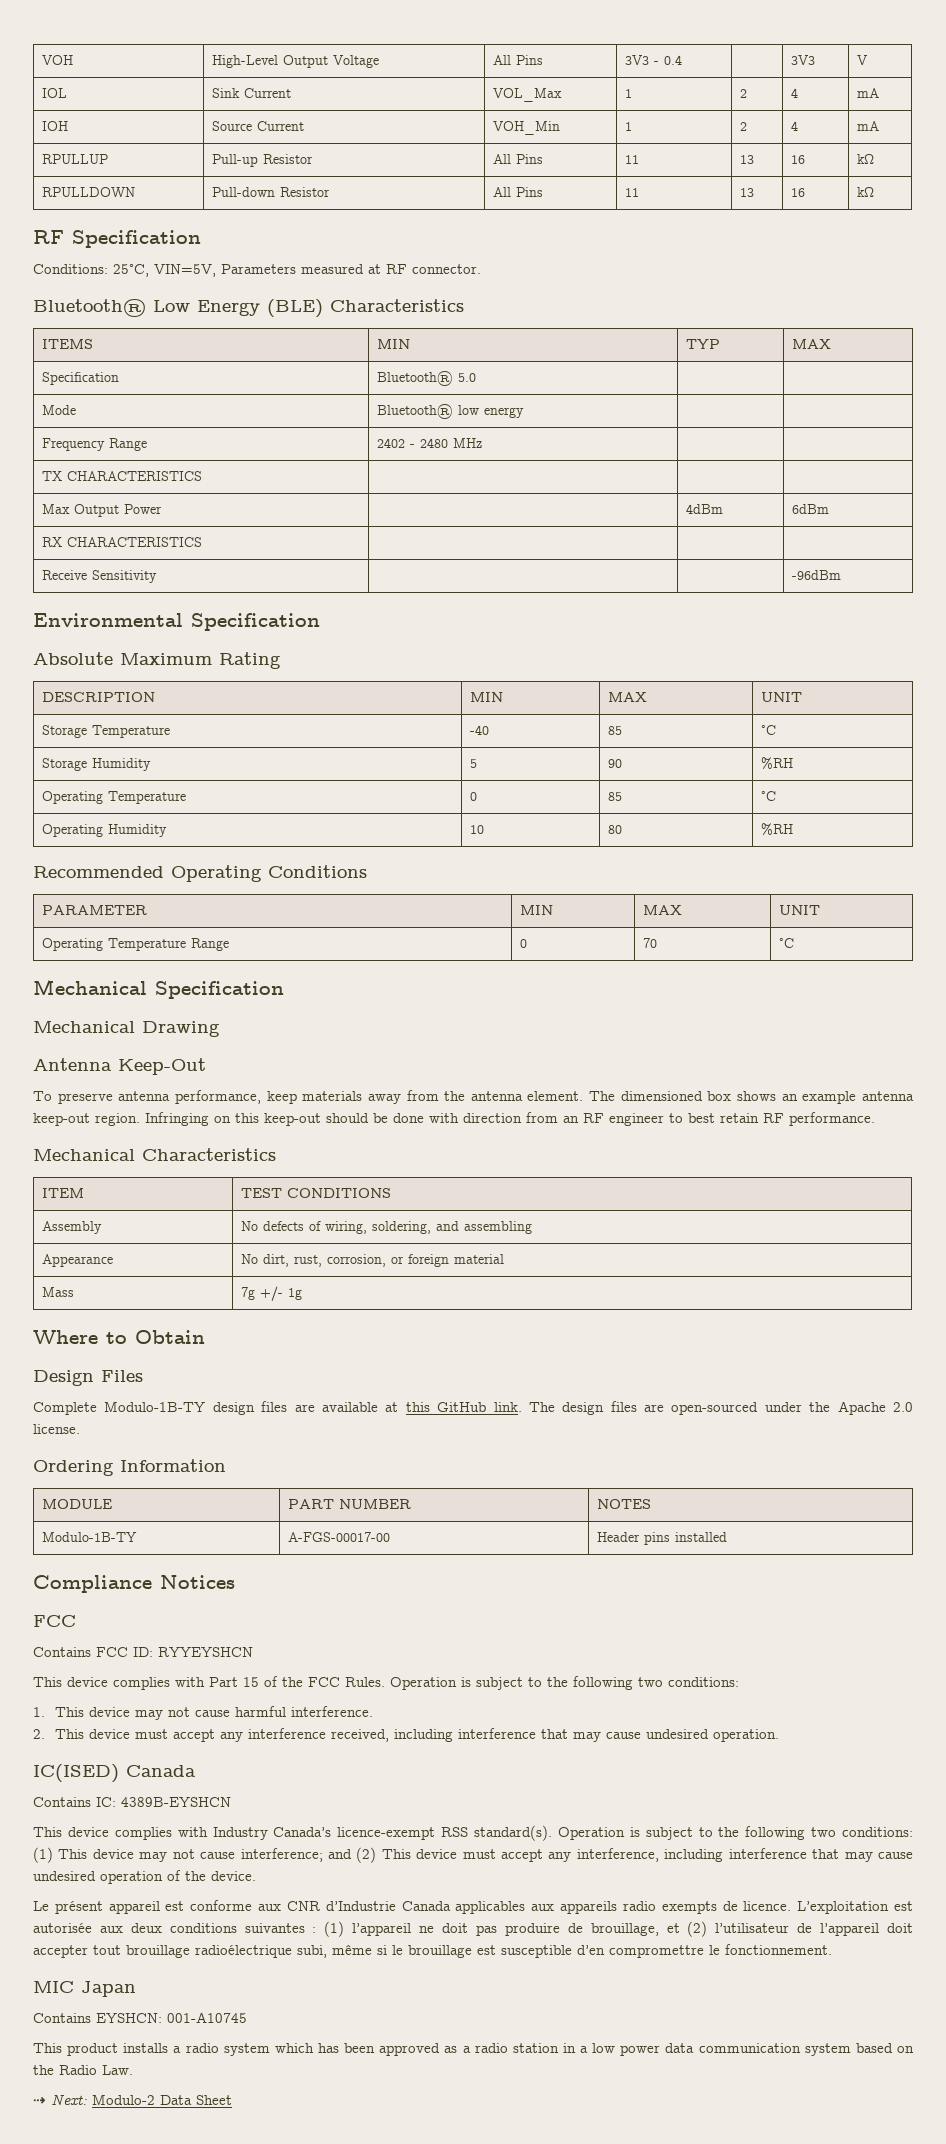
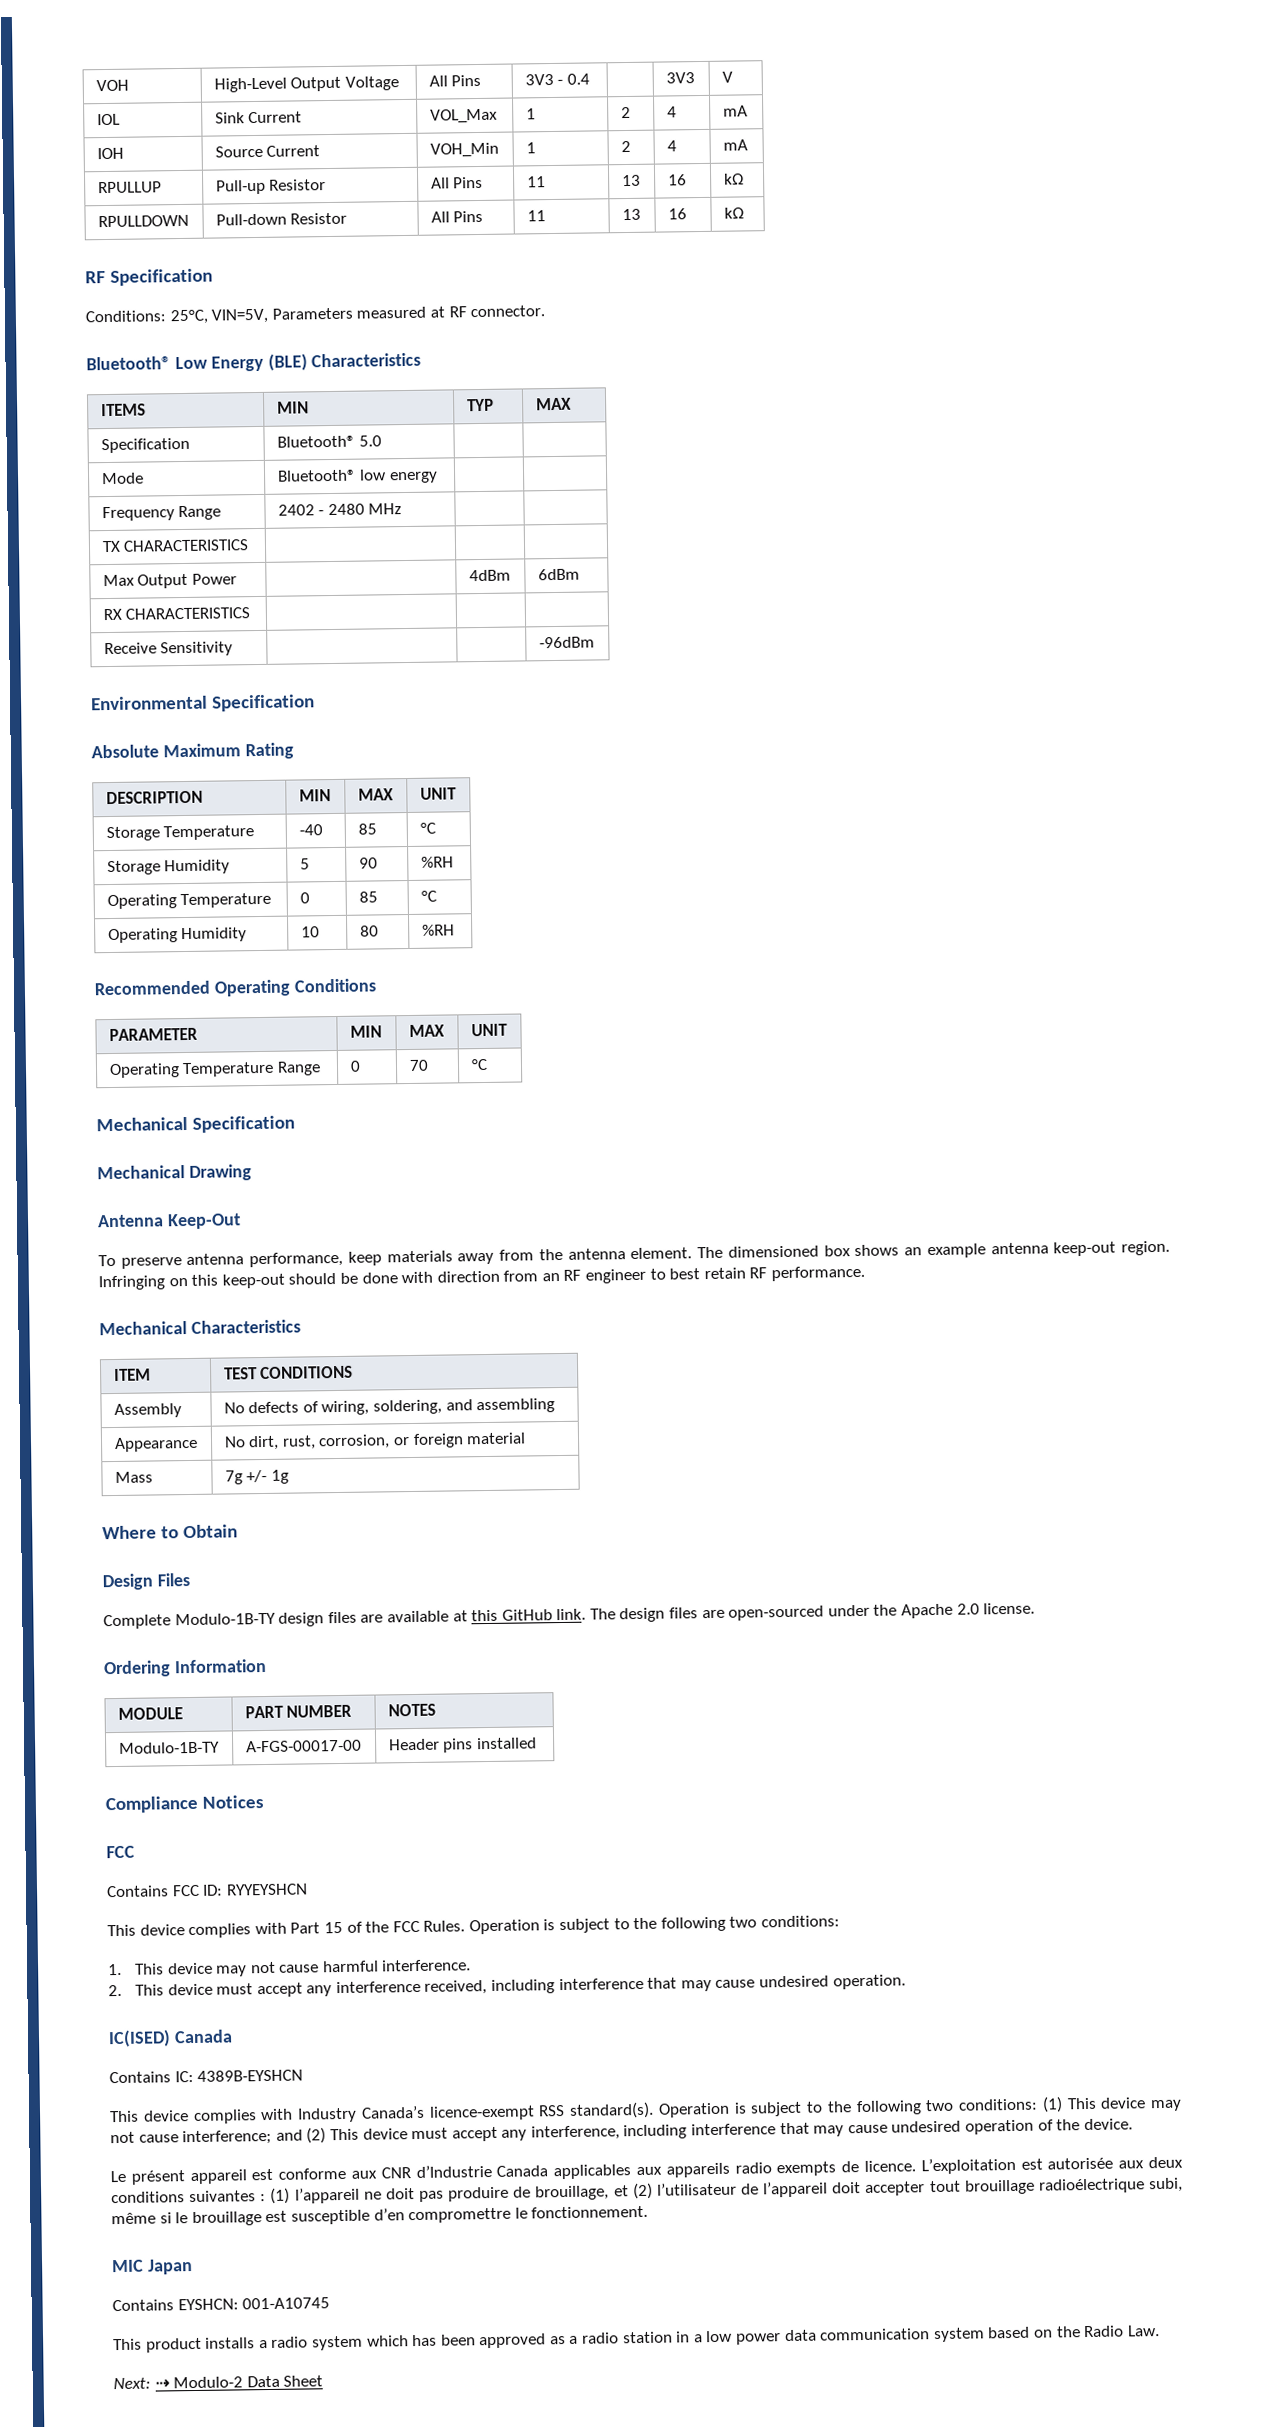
- ⇢ Next: Modulo-2 Data Sheet
+ Next: ⇢ Modulo-2 Data Sheet

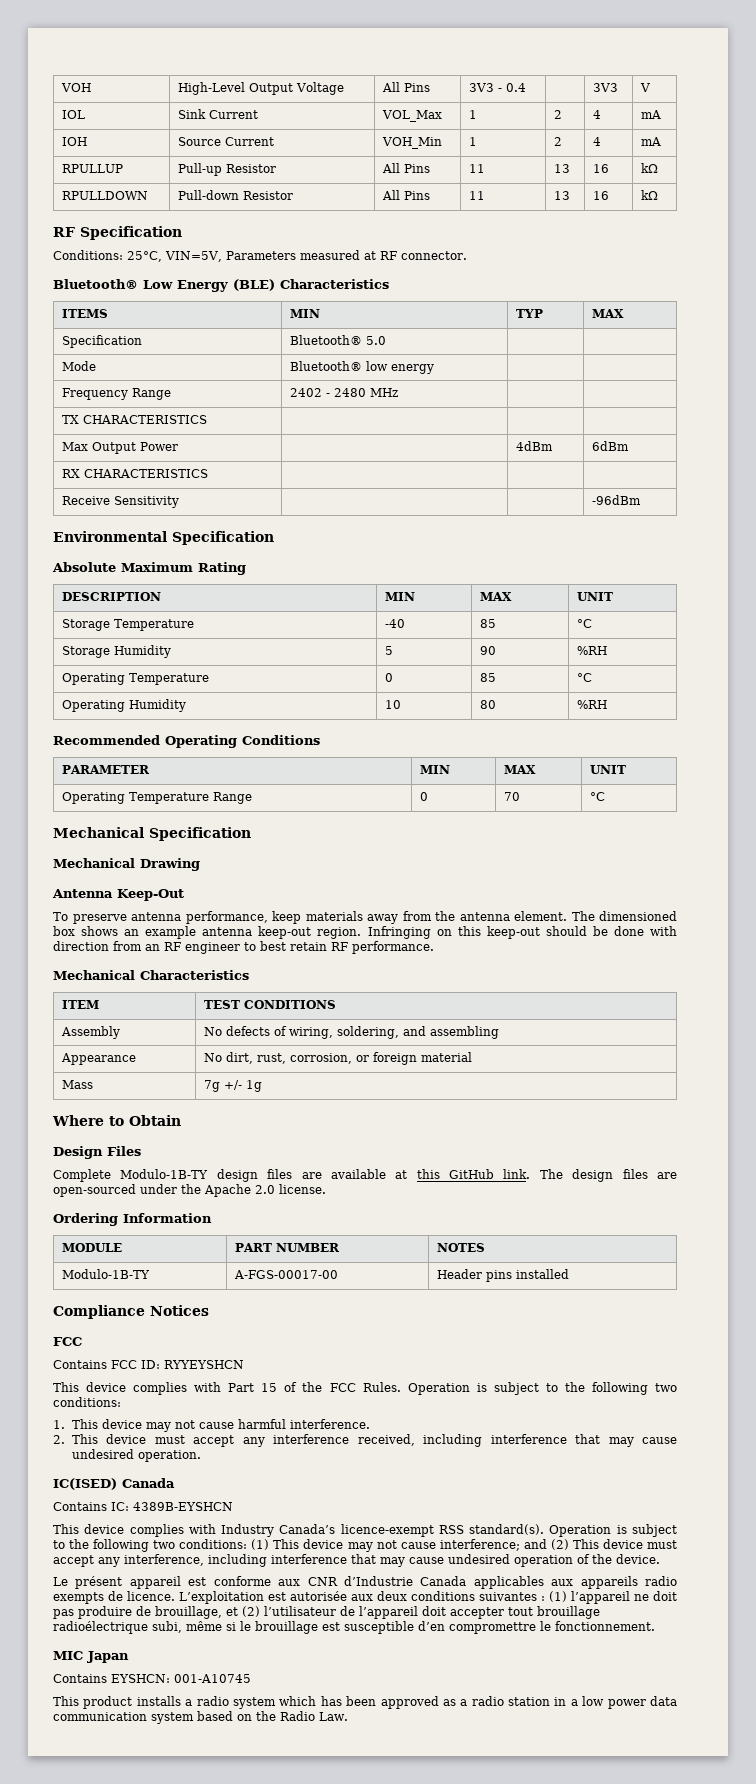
- Next: ⇢ Modulo-2 Data Sheet

